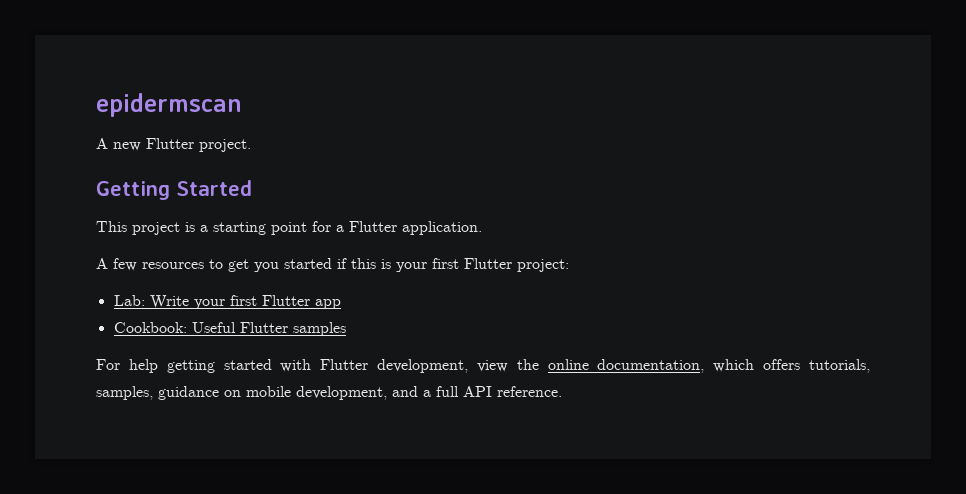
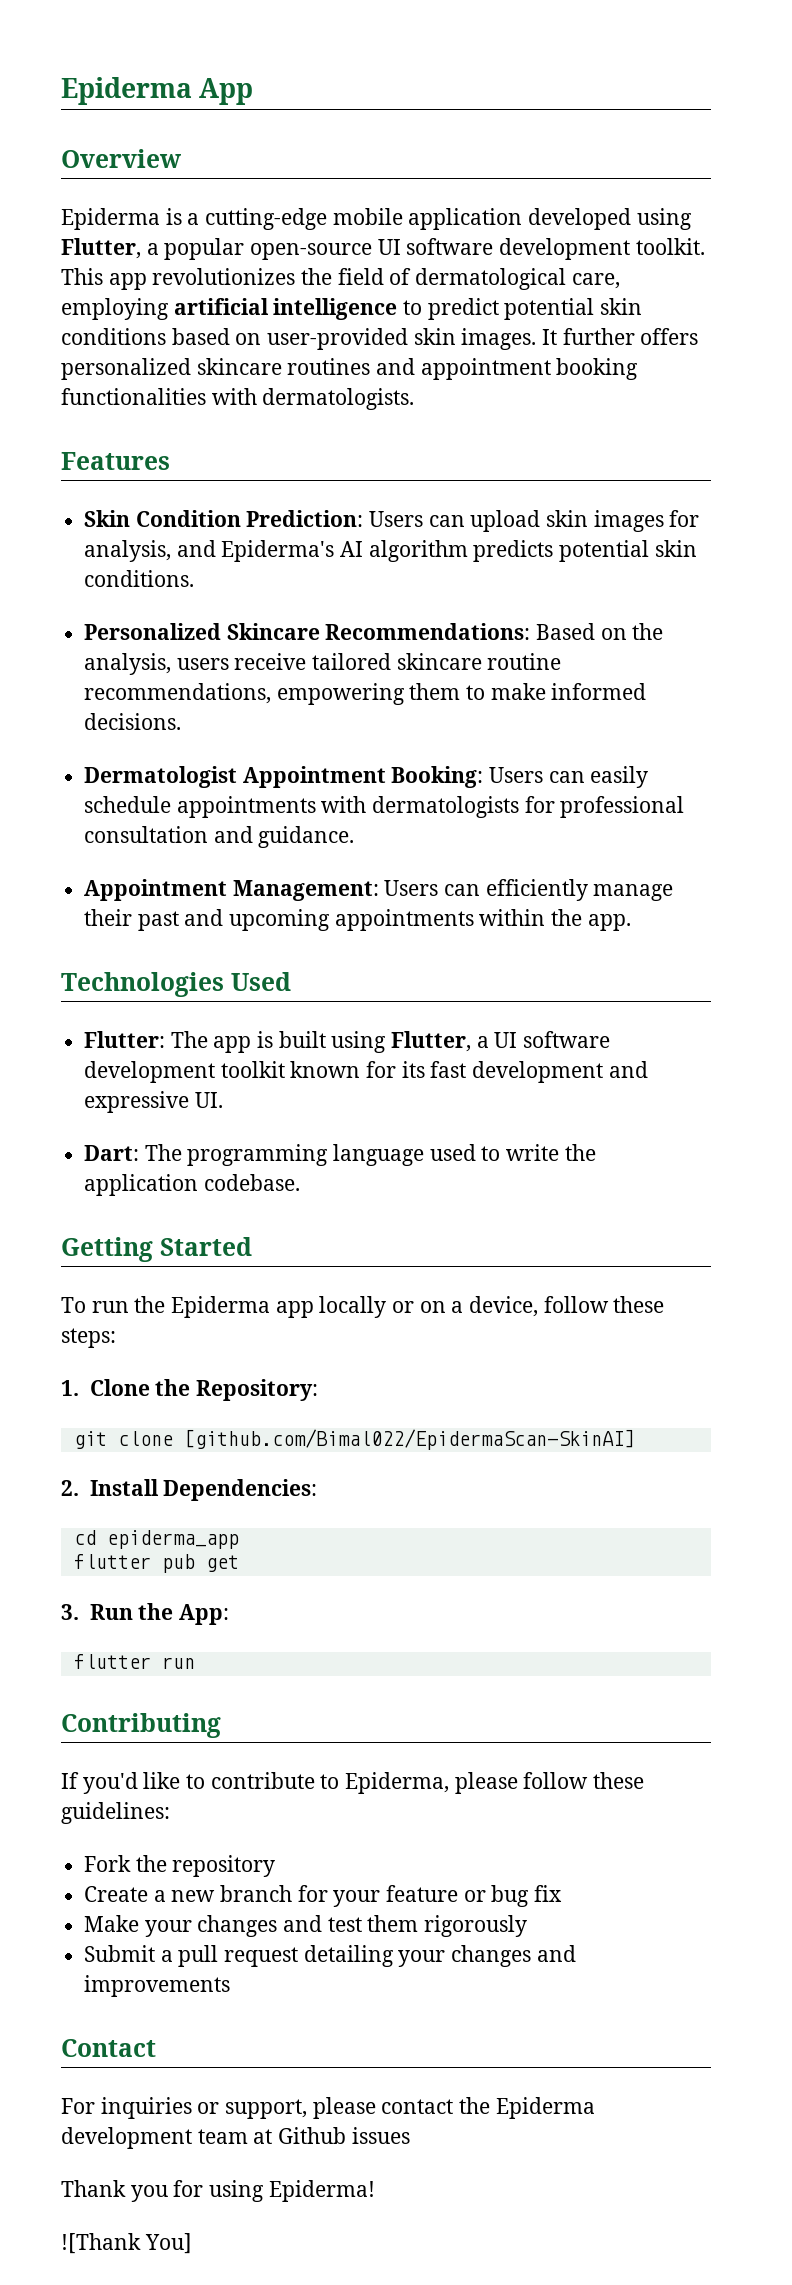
- epidermscan
- A new Flutter project.
+ Epiderma App
+ Overview
+ Epiderma is a cutting-edge mobile application developed using Flutter, a popular open-source UI software development toolkit. This app revolutionizes the field of dermatological care, employing artificial intelligence to predict potential skin conditions based on user-provided skin images. It further offers personalized skincare routines and appointment booking functionalities with dermatologists.
+ Features
+ Skin Condition Prediction: Users can upload skin images for analysis, and Epiderma's AI algorithm predicts potential skin conditions.
+ Personalized Skincare Recommendations: Based on the analysis, users receive tailored skincare routine recommendations, empowering them to make informed decisions.
+ Dermatologist Appointment Booking: Users can easily schedule appointments with dermatologists for professional consultation and guidance.
+ Appointment Management: Users can efficiently manage their past and upcoming appointments within the app.
+ Technologies Used
+ Flutter: The app is built using Flutter, a UI software development toolkit known for its fast development and expressive UI.
+ Dart: The programming language used to write the application codebase.
  Getting Started
- This project is a starting point for a Flutter application.
- A few resources to get you started if this is your first Flutter project:
- Lab: Write your first Flutter app
- Cookbook: Useful Flutter samples
- For help getting started with Flutter development, view the online documentation, which offers tutorials, samples, guidance on mobile development, and a full API reference.
+ To run the Epiderma app locally or on a device, follow these steps:
+ 1. Clone the Repository:
+ git clone [github.com/Bimal022/EpidermaScan-SkinAI]
+ 2. Install Dependencies:
+ cd epiderma_app
+ flutter pub get
+ 3. Run the App:
+ flutter run
+ Contributing
+ If you'd like to contribute to Epiderma, please follow these guidelines:
+ Fork the repository
+ Create a new branch for your feature or bug fix
+ Make your changes and test them rigorously
+ Submit a pull request detailing your changes and improvements
+ Contact
+ For inquiries or support, please contact the Epiderma development team at Github issues
+ Thank you for using Epiderma!
+ ![Thank You]

